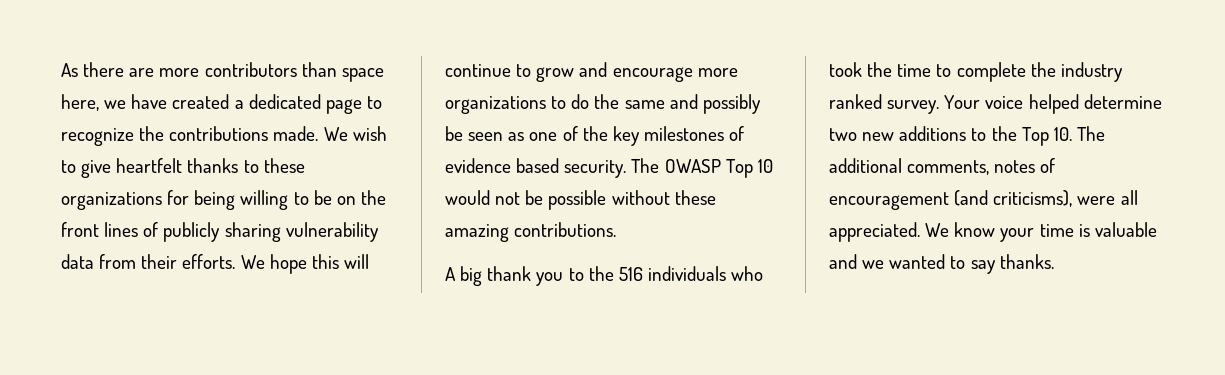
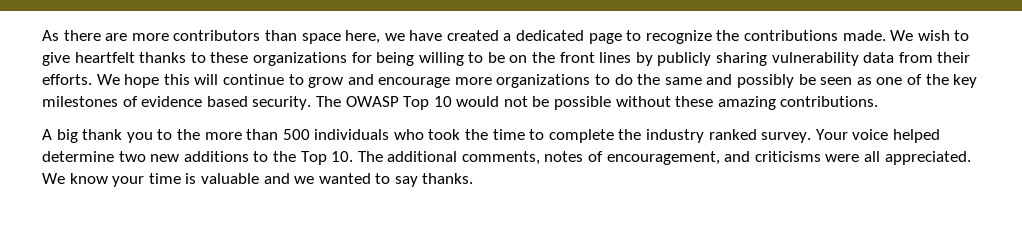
- We wish to give heartfelt thanks to these organizations for being willing to be on the front lines of publicly sharing vulnerability data from their efforts.
+ We wish to give heartfelt thanks to these organizations for being willing to be on the front lines by publicly sharing vulnerability data from their efforts.
- A big thank you to the 516 individuals who took the time to complete the industry ranked survey.
+ A big thank you to the more than 500 individuals who took the time to complete the industry ranked survey.
- Your voice helped determine two new additions to the Top 10. The additional comments, notes of encouragement (and criticisms), were all appreciated.
+ Your voice helped determine two new additions to the Top 10. The additional comments, notes of encouragement, and criticisms were all appreciated.

